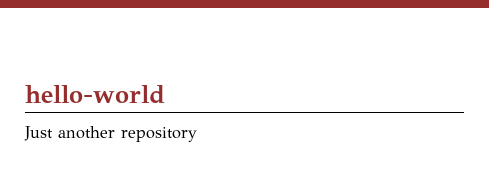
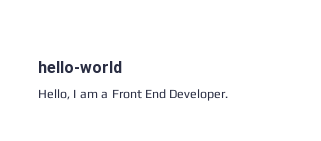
- Just another repository
+ Hello, I am a Front End Developer.

